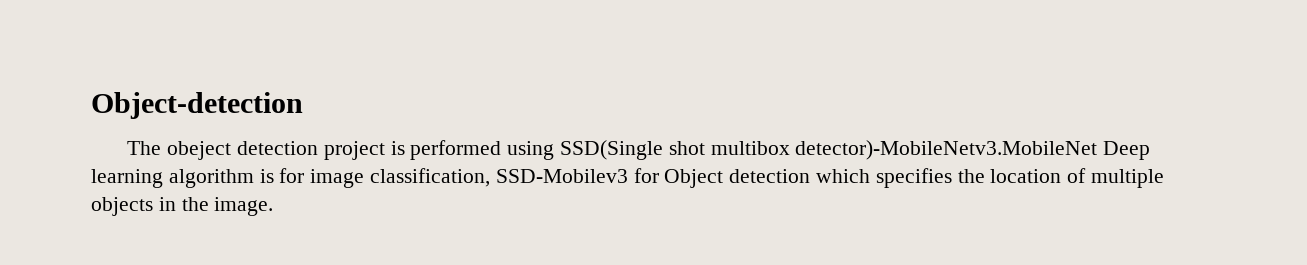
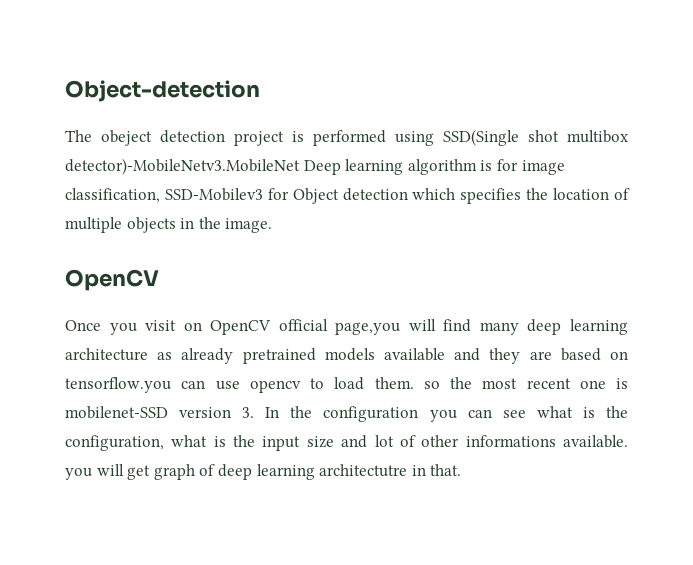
  The obeject detection project is performed using SSD(Single shot multibox detector)-MobileNetv3.MobileNet Deep learning algorithm is for image classification, SSD-Mobilev3 for Object detection which specifies the location of multiple objects in the image.
+ OpenCV
+ Once you visit on OpenCV official page,you will find many deep learning architecture as already pretrained models available and they are based on tensorflow.you can use opencv to load them. so the most recent one is mobilenet-SSD version 3. In the configuration you can see what is the configuration, what is the input size and lot of other informations available. you will get graph of deep learning architectutre in that.

